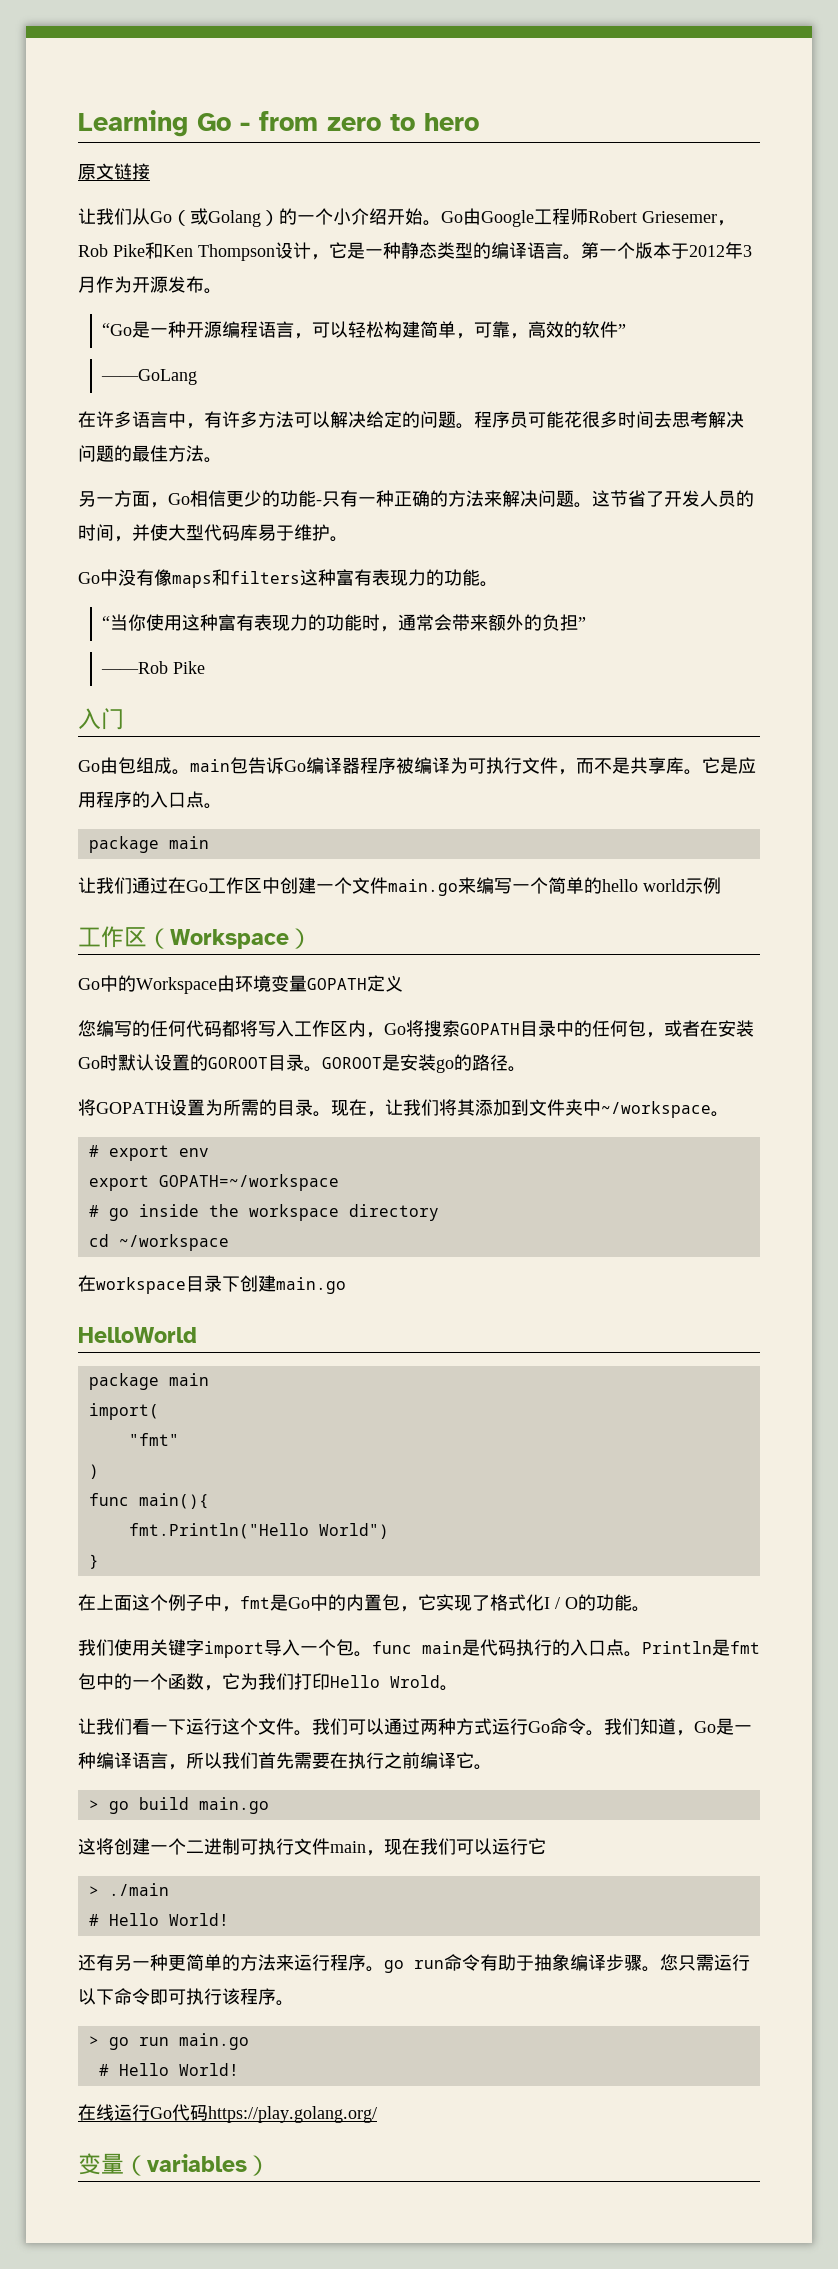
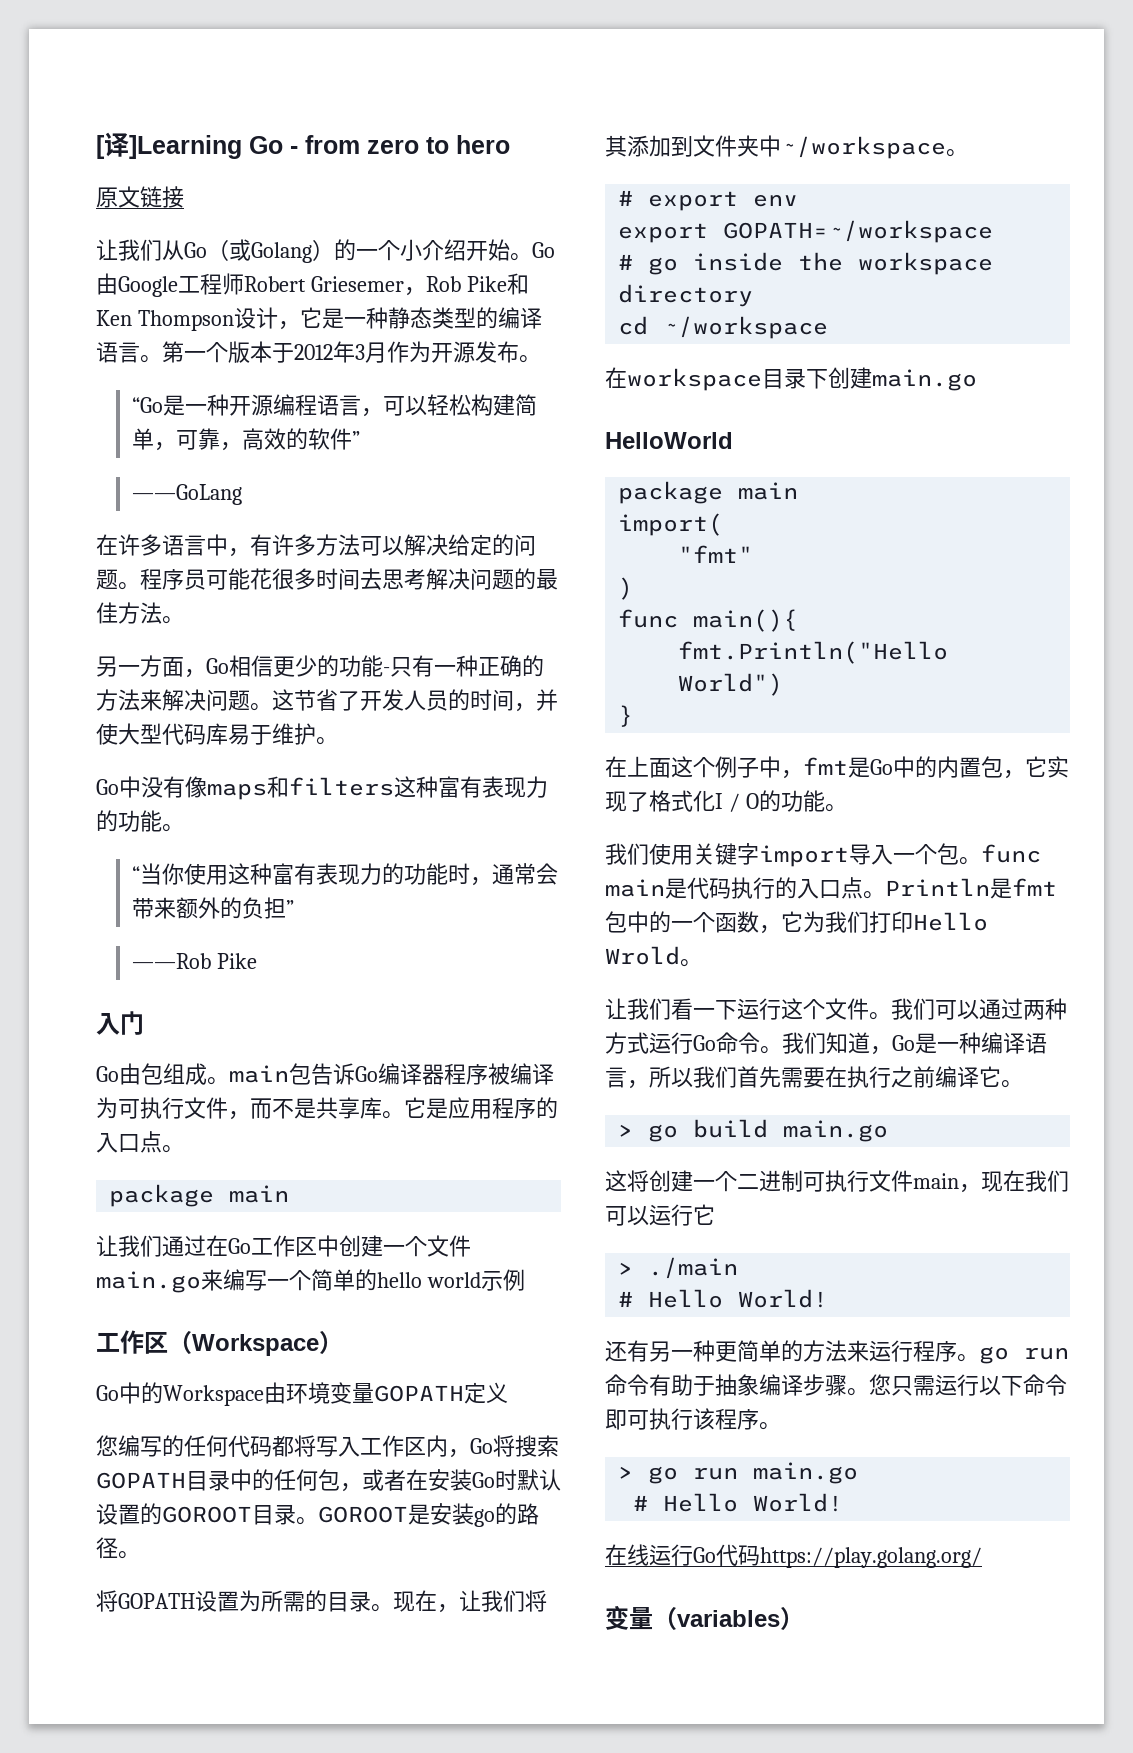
- Learning Go - from zero to hero
+ [译]Learning Go - from zero to hero

